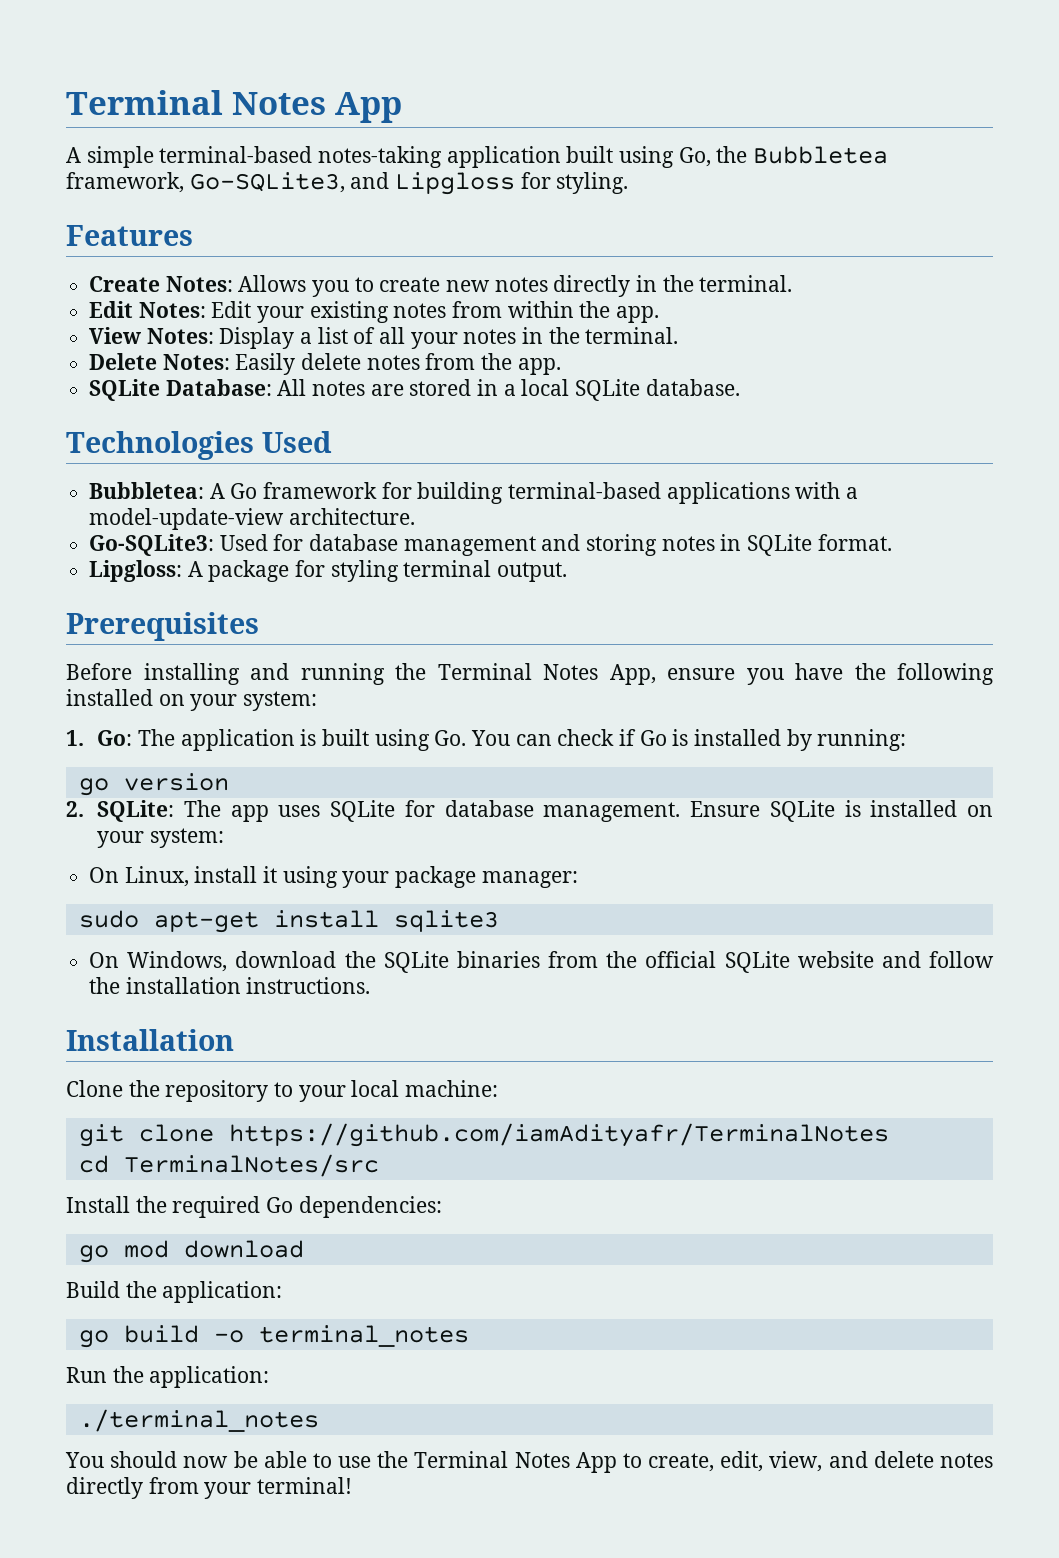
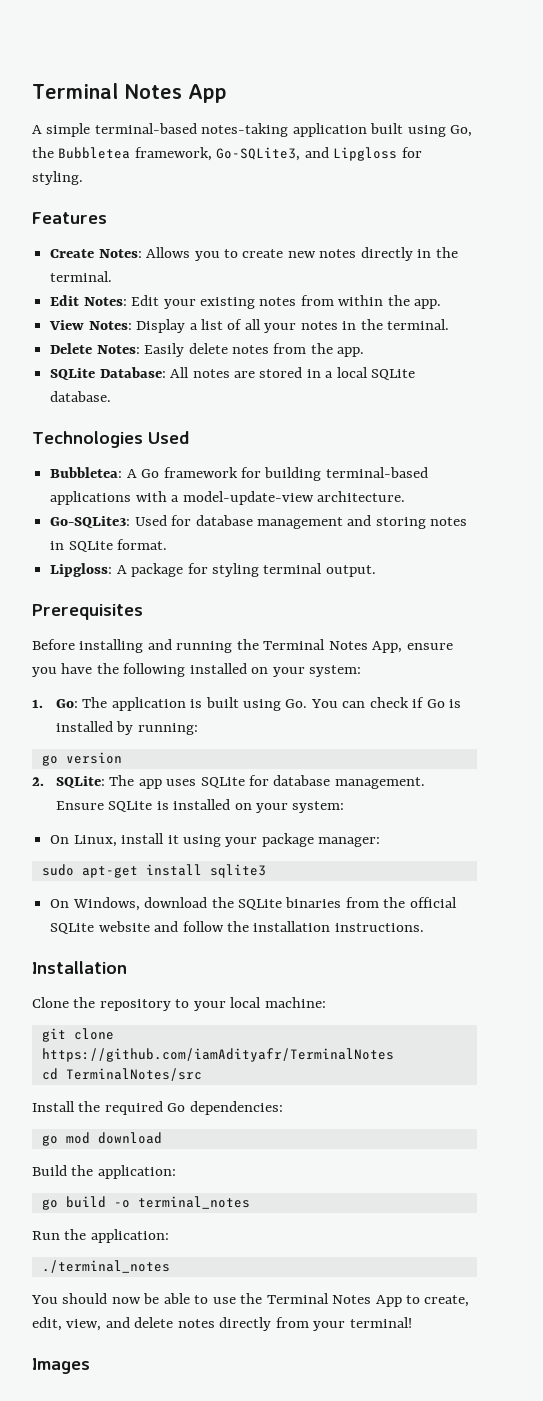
+ Images

